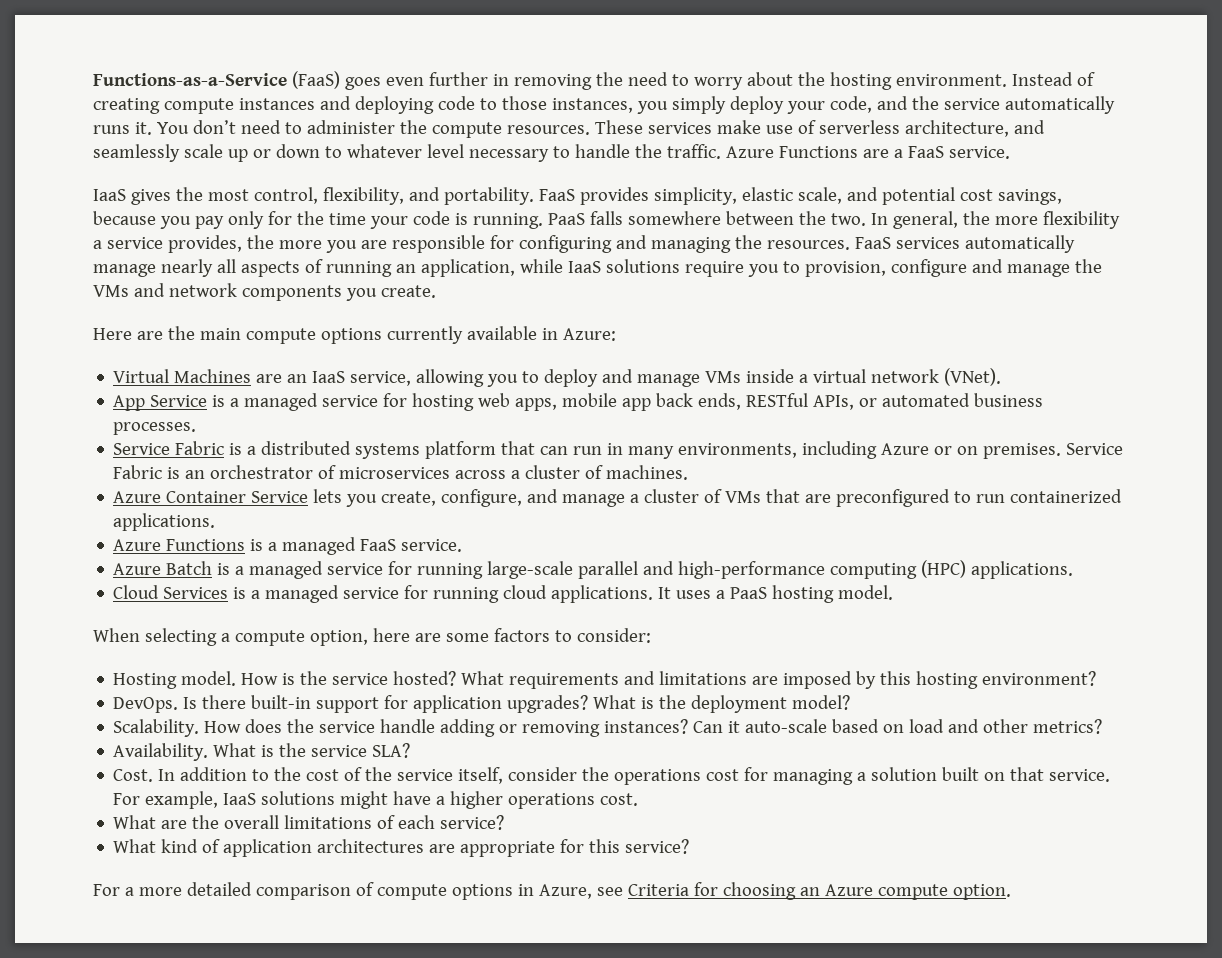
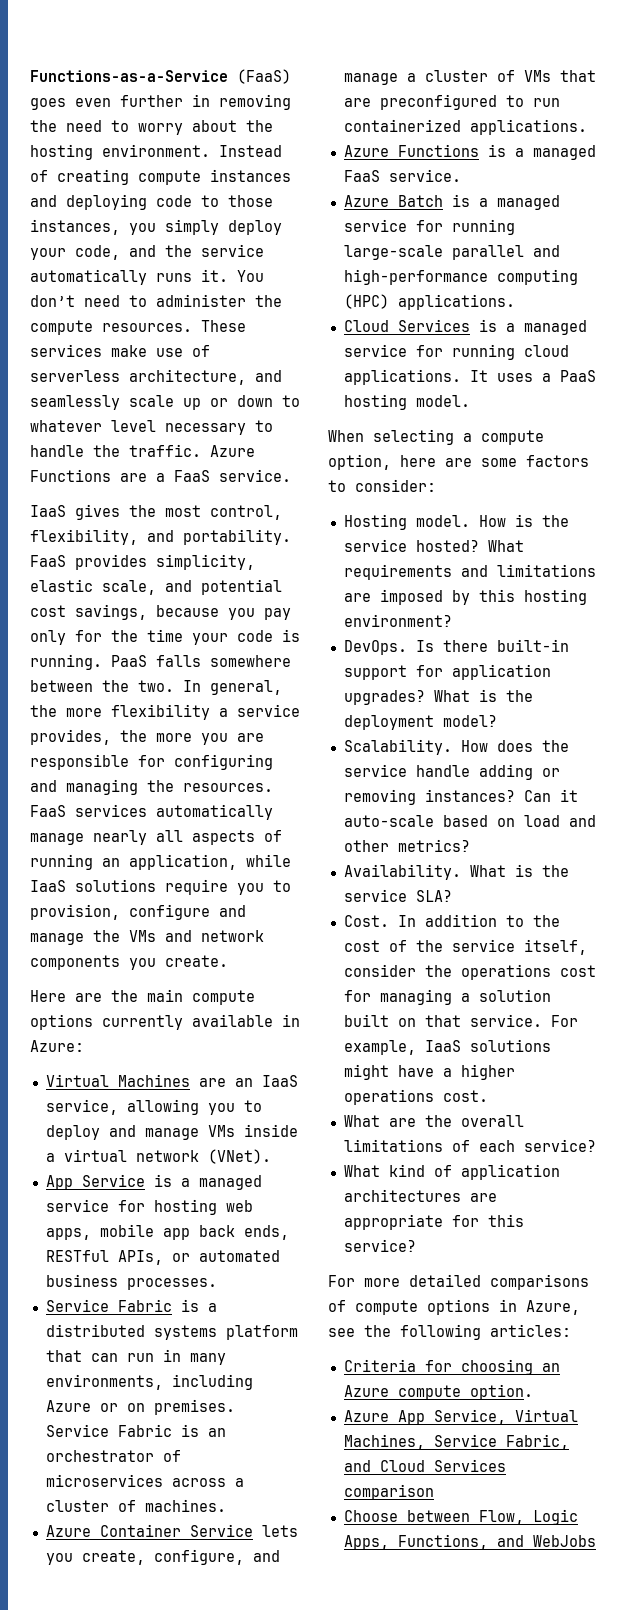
- For a more detailed comparison of compute options in Azure, see Criteria for choosing an Azure compute option.
+ For more detailed comparisons of compute options in Azure, see the following articles:
+ Criteria for choosing an Azure compute option.
+ Azure App Service, Virtual Machines, Service Fabric, and Cloud Services comparison
+ Choose between Flow, Logic Apps, Functions, and WebJobs

